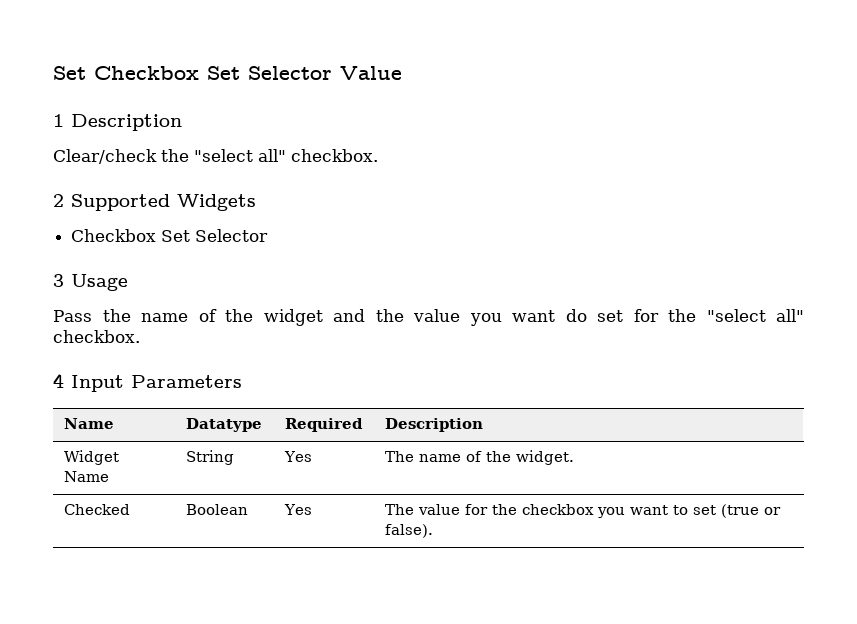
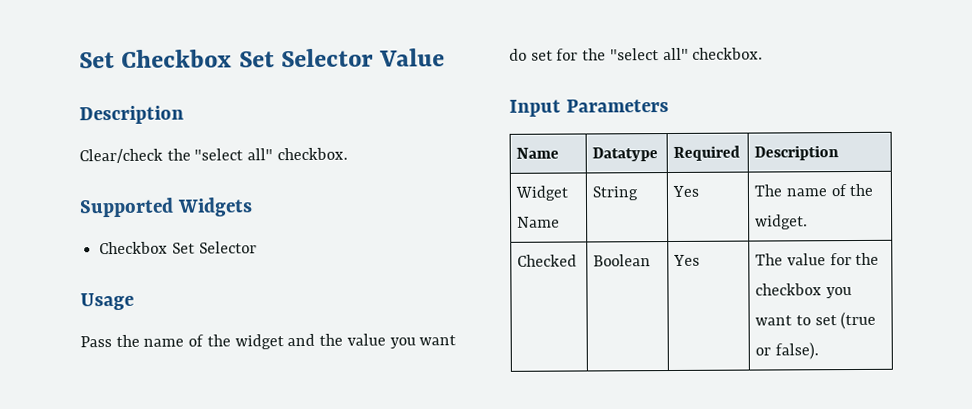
  Set Checkbox Set Selector Value
- 1 Description
+ Description
- 2 Supported Widgets
+ Supported Widgets
- 3 Usage
+ Usage
- 4 Input Parameters
+ Input Parameters

